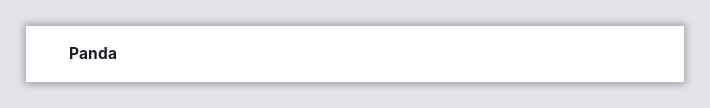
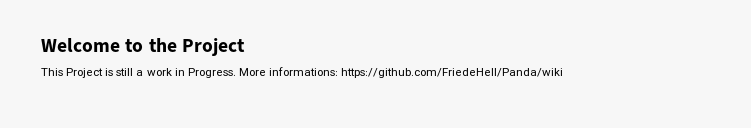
- Panda
+ Welcome to the Project
+ This Project is still a work in Progress. More informations: https://github.com/FriedeHell/Panda/wiki

